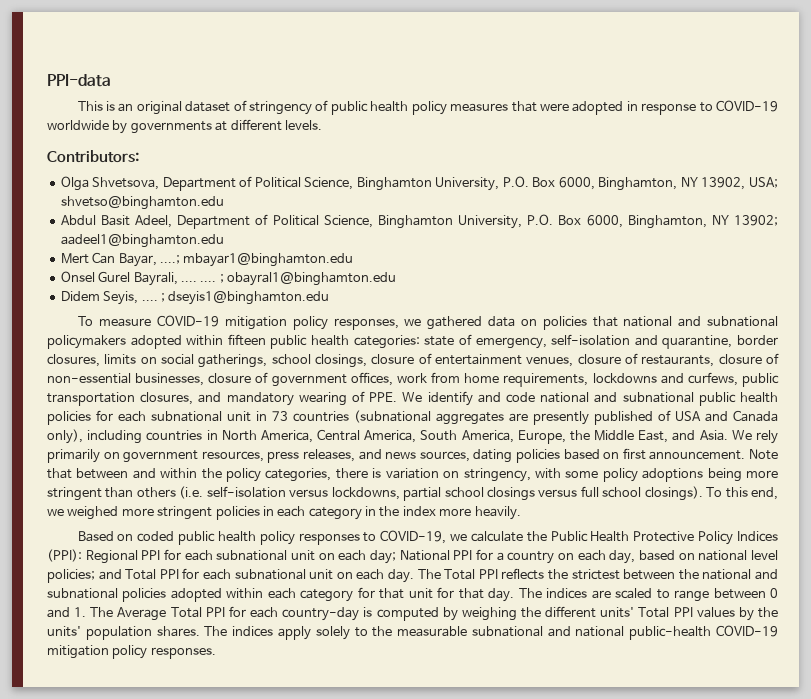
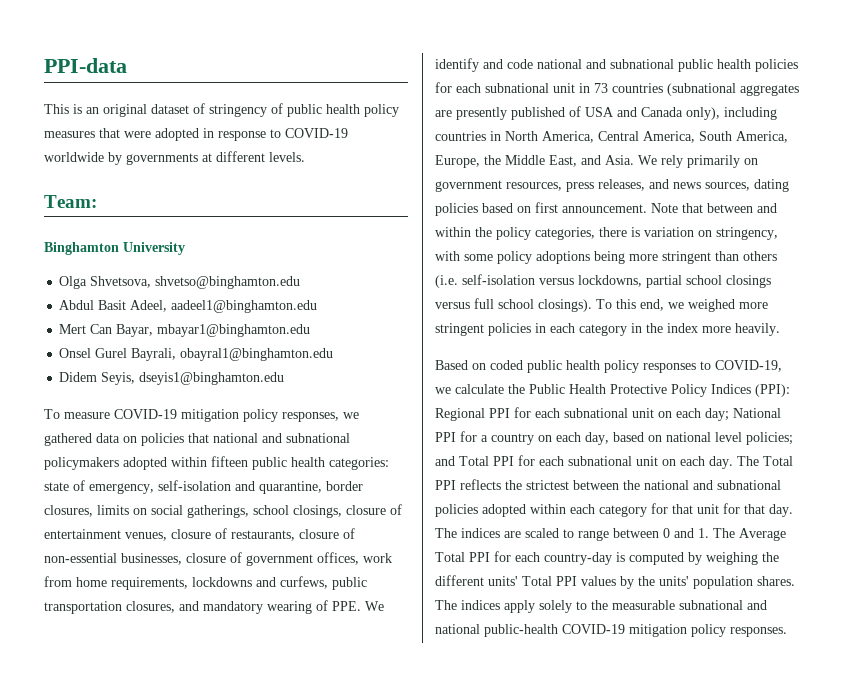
- Contributors:
+ Team:
+ Binghamton University
- Olga Shvetsova, Department of Political Science, Binghamton University, P.O. Box 6000, Binghamton, NY 13902, USA; shvetso@binghamton.edu
- Abdul Basit Adeel, Department of Political Science, Binghamton University, P.O. Box 6000, Binghamton, NY 13902; aadeel1@binghamton.edu
+ Olga Shvetsova, shvetso@binghamton.edu
+ Abdul Basit Adeel, aadeel1@binghamton.edu
- Mert Can Bayar, ....; mbayar1@binghamton.edu
+ Mert Can Bayar, mbayar1@binghamton.edu
- Onsel Gurel Bayrali, .... .... ; obayral1@binghamton.edu
+ Onsel Gurel Bayrali, obayral1@binghamton.edu
- Didem Seyis, .... ; dseyis1@binghamton.edu
+ Didem Seyis, dseyis1@binghamton.edu

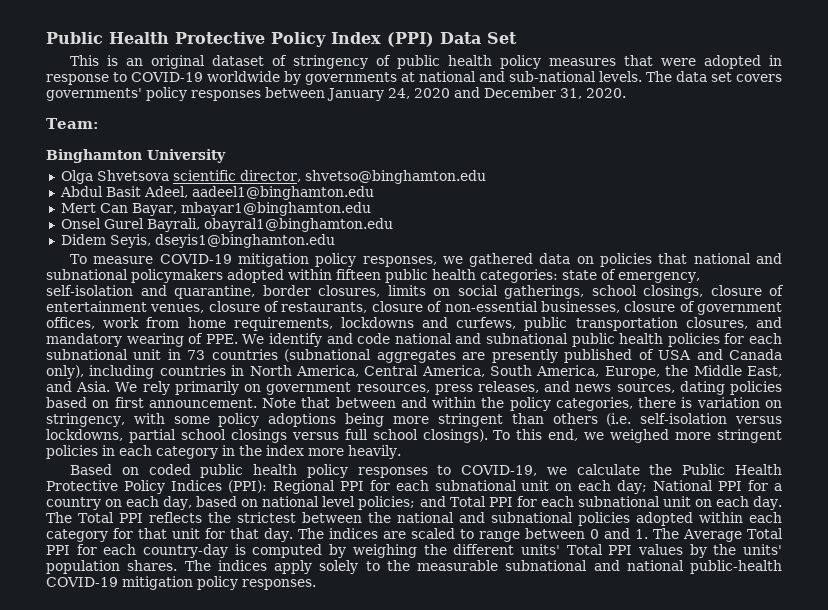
- PPI-data
+ Public Health Protective Policy Index (PPI) Data Set
- This is an original dataset of stringency of public health policy measures that were adopted in response to COVID-19 worldwide by governments at different levels.
+ This is an original dataset of stringency of public health policy measures that were adopted in response to COVID-19 worldwide by governments at national and sub-national levels. The data set covers governments' policy responses between January 24, 2020 and December 31, 2020.
- Olga Shvetsova, shvetso@binghamton.edu
+ Olga Shvetsova scientific director, shvetso@binghamton.edu

